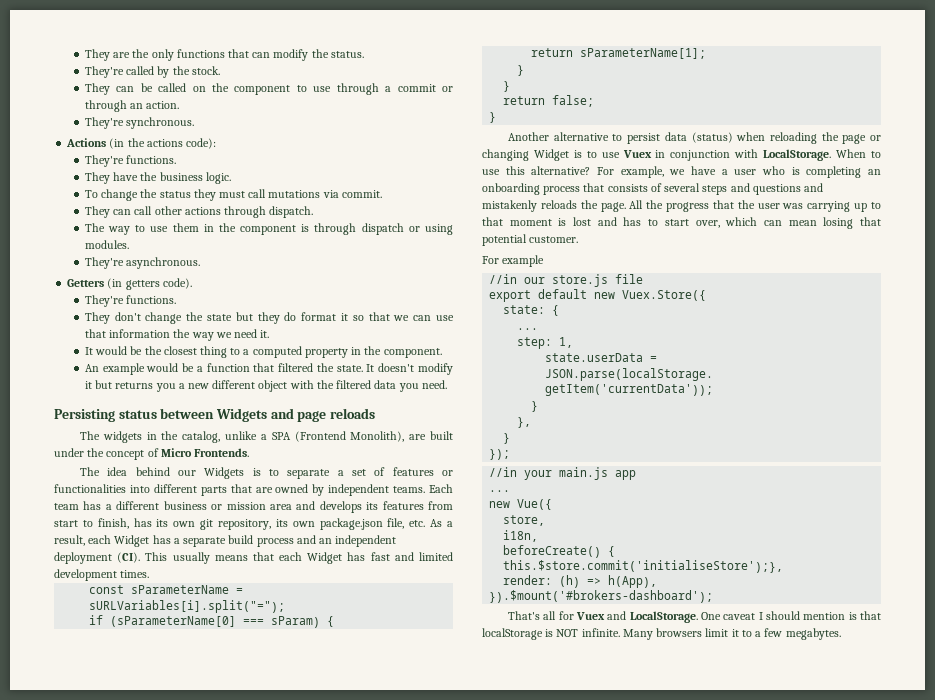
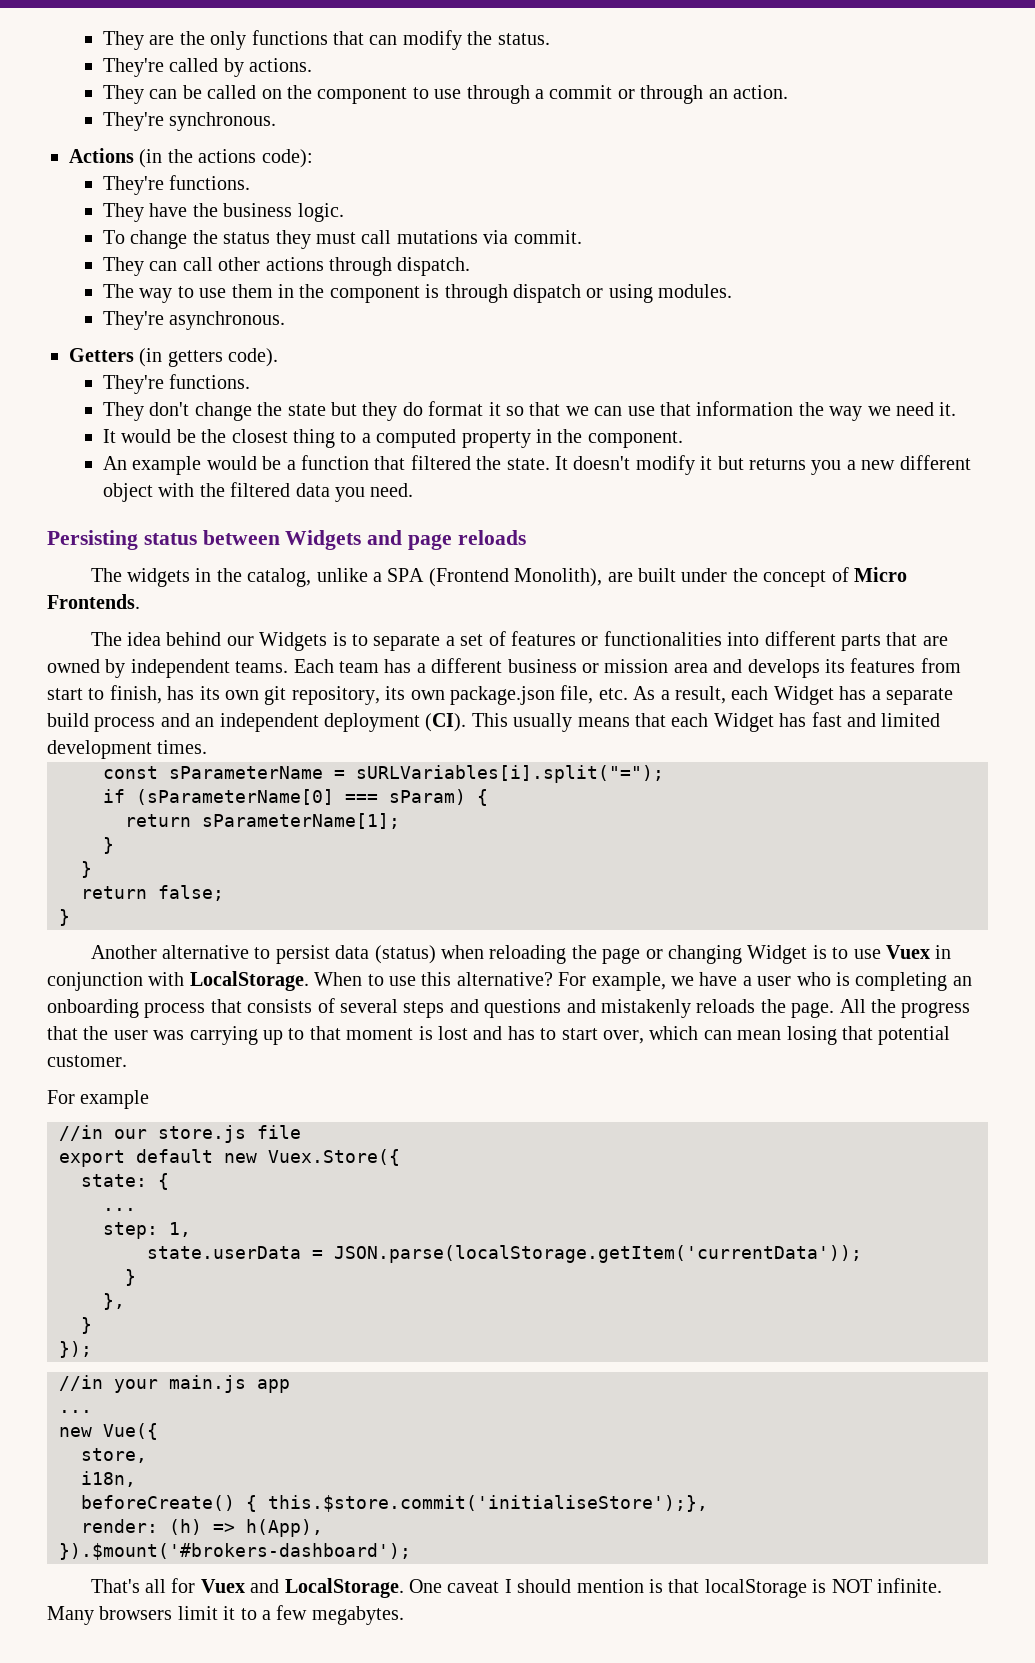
- They're called by the stock.
+ They're called by actions.

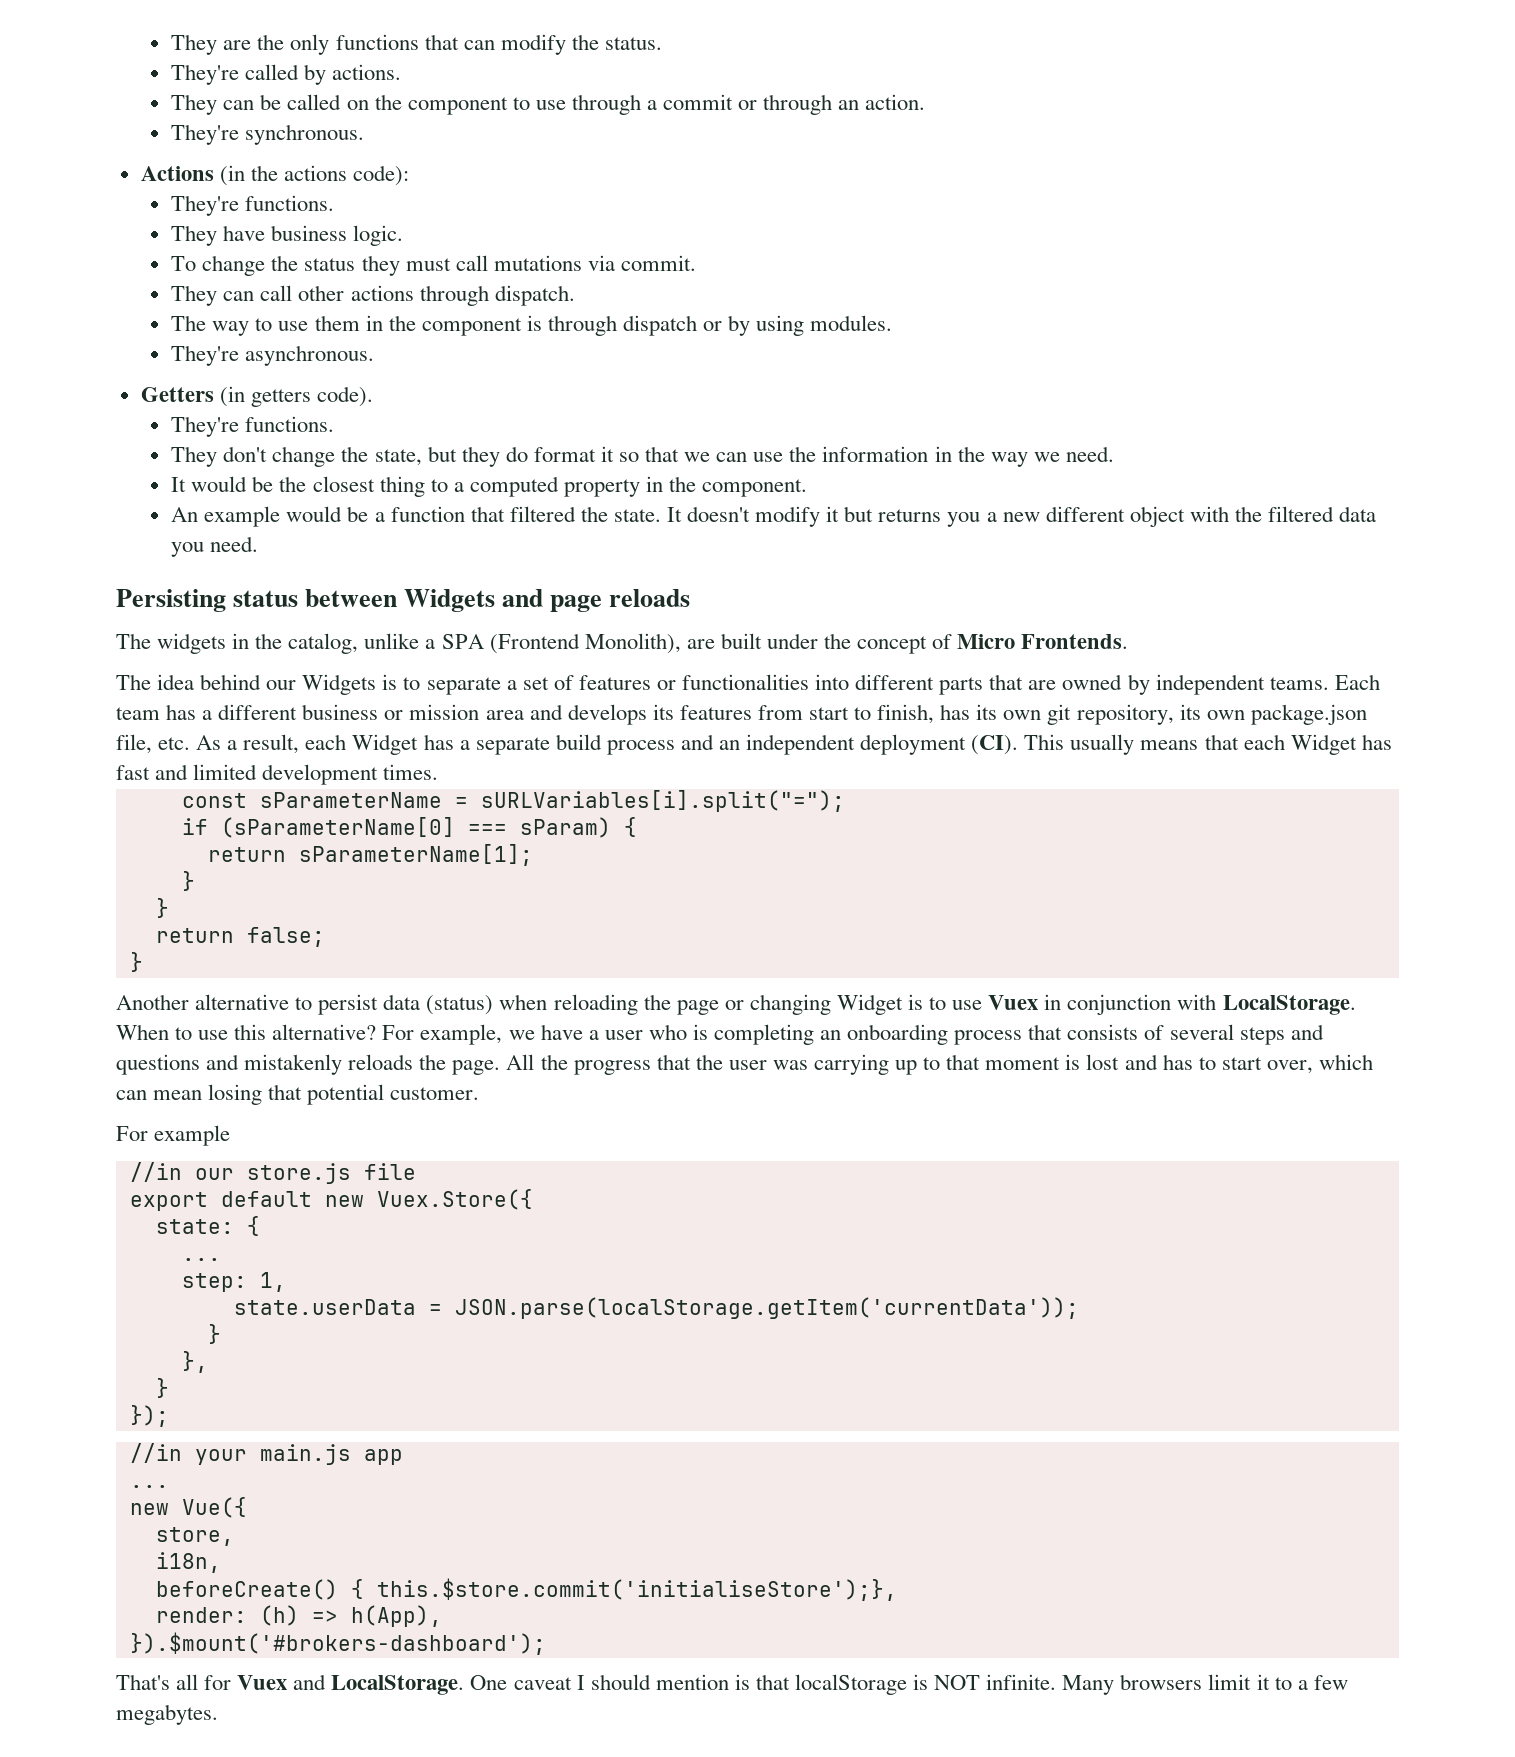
- They have the business logic.
+ They have business logic.
- The way to use them in the component is through dispatch or using modules.
+ The way to use them in the component is through dispatch or by using modules.
- They don't change the state but they do format it so that we can use that information the way we need it.
+ They don't change the state, but they do format it so that we can use the information in the way we need.

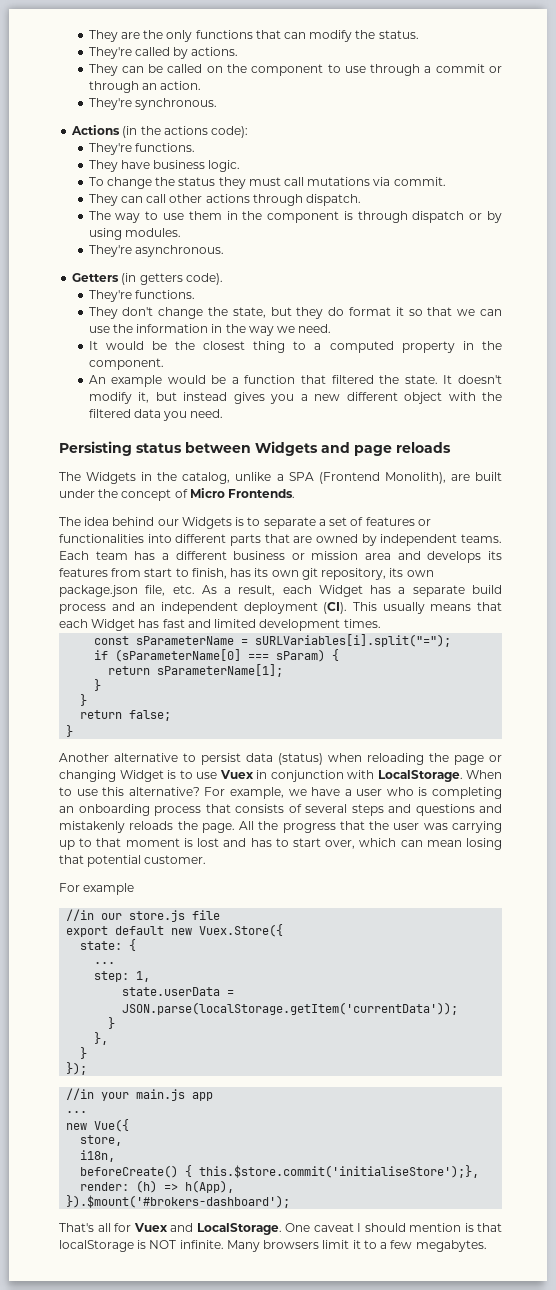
- It doesn't modify it but returns you a new different object with the filtered data you need.
+ It doesn't modify it, but instead gives you a new different object with the filtered data you need.
- The widgets in the catalog, unlike a SPA (Frontend Monolith), are built under the concept of Micro Frontends.
+ The Widgets in the catalog, unlike a SPA (Frontend Monolith), are built under the concept of Micro Frontends.

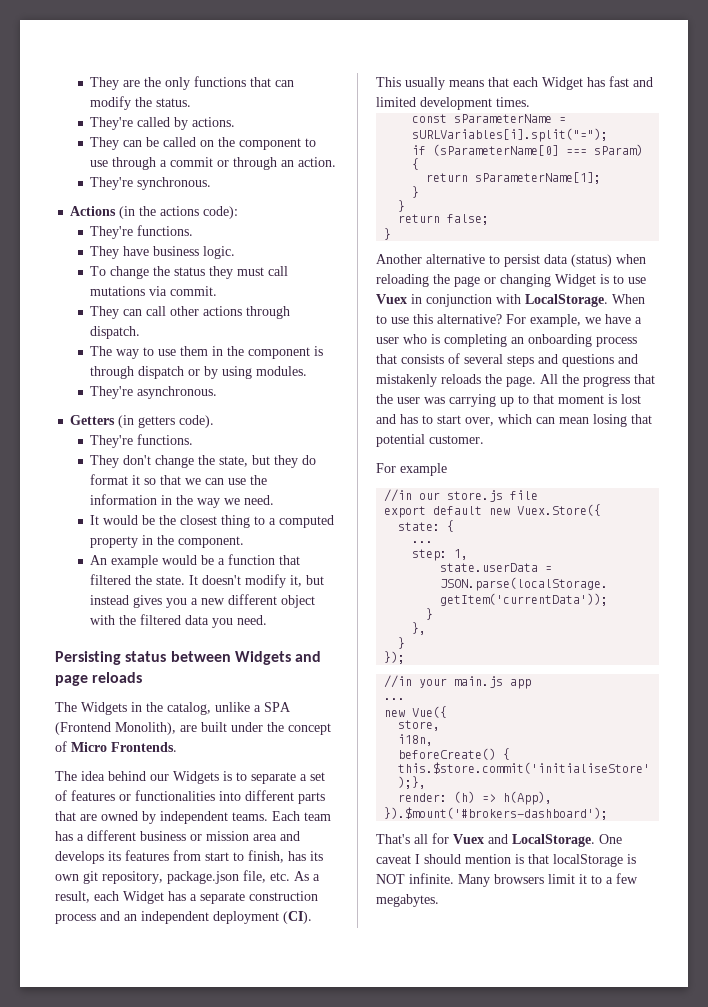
- Each team has a different business or mission area and develops its features from start to finish, has its own git repository, its own package.json file, etc. As a result, each Widget has a separate build process and an independent deployment (CI). This usually means that each Widget has fast and limited development times.
+ Each team has a different business or mission area and develops its features from start to finish, has its own git repository, package.json file, etc. As a result, each Widget has a separate construction process and an independent deployment (CI). This usually means that each Widget has fast and limited development times.

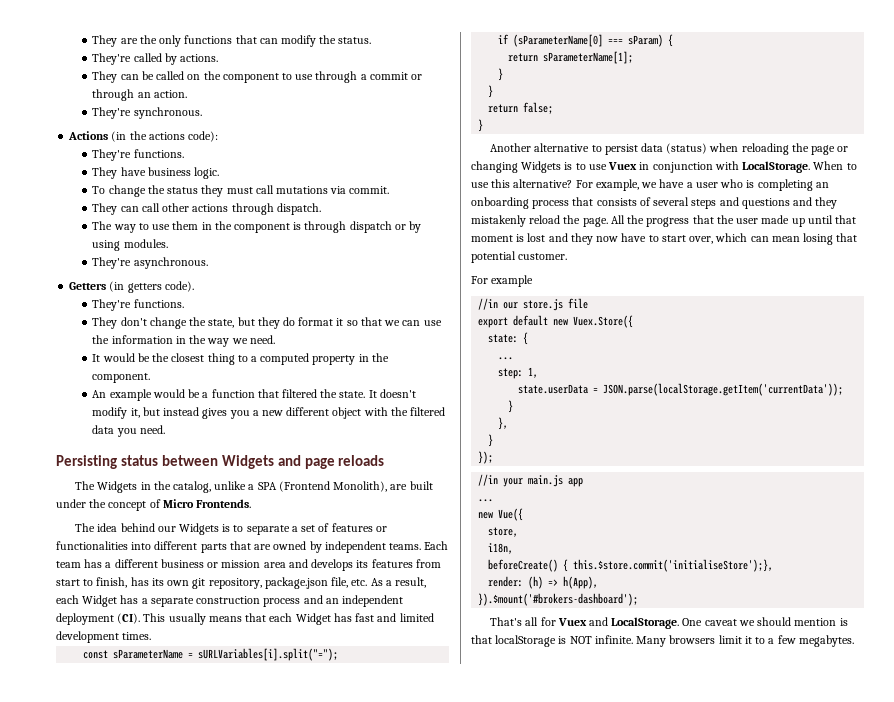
- Another alternative to persist data (status) when reloading the page or changing Widget is to use Vuex in conjunction with LocalStorage.
+ Another alternative to persist data (status) when reloading the page or changing Widgets is to use Vuex in conjunction with LocalStorage.
- For example, we have a user who is completing an onboarding process that consists of several steps and questions and mistakenly reloads the page.
+ For example, we have a user who is completing an onboarding process that consists of several steps and questions and they mistakenly reload the page.
- All the progress that the user was carrying up to that moment is lost and has to start over, which can mean losing that potential customer.
+ All the progress that the user made up until that moment is lost and they now have to start over, which can mean losing that potential customer.
- One caveat I should mention is that localStorage is NOT infinite.
+ One caveat we should mention is that localStorage is NOT infinite.

